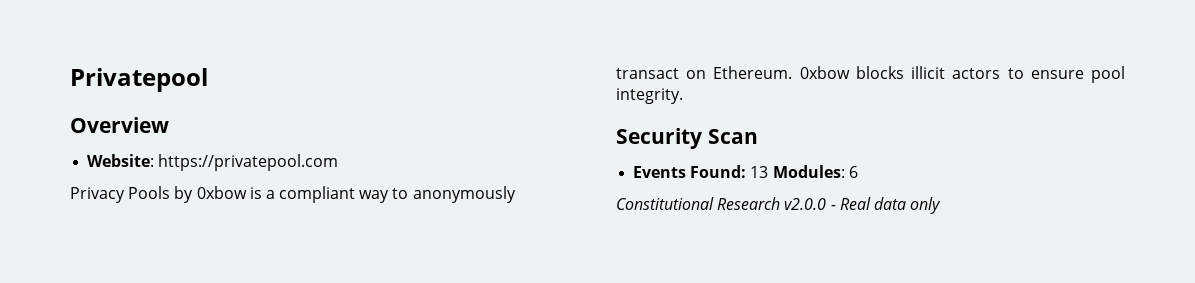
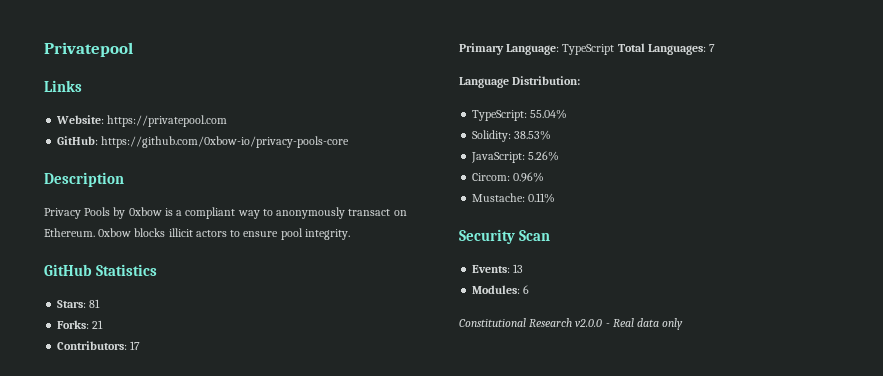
- Overview
+ Links
+ GitHub: https://github.com/0xbow-io/privacy-pools-core
+ Description
+ GitHub Statistics
+ Stars: 81
+ Forks: 21
+ Contributors: 17
+ Primary Language: TypeScript Total Languages: 7
+ Language Distribution:
+ TypeScript: 55.04%
+ Solidity: 38.53%
+ JavaScript: 5.26%
+ Circom: 0.96%
+ Mustache: 0.11%
- Events Found: 13 Modules: 6
+ Events: 13
+ Modules: 6

